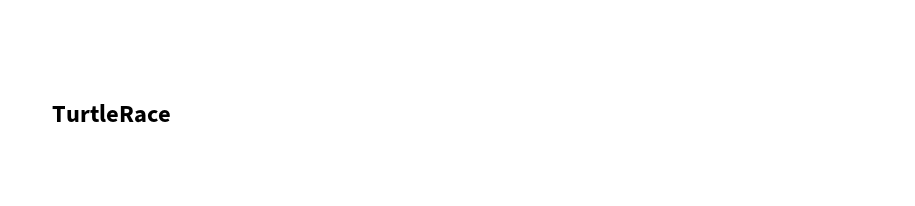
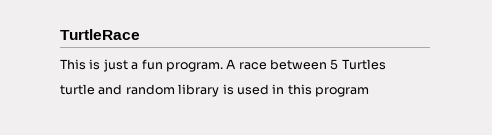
+ This is just a fun program. A race between 5 Turtles
+ turtle and random library is used in this program

